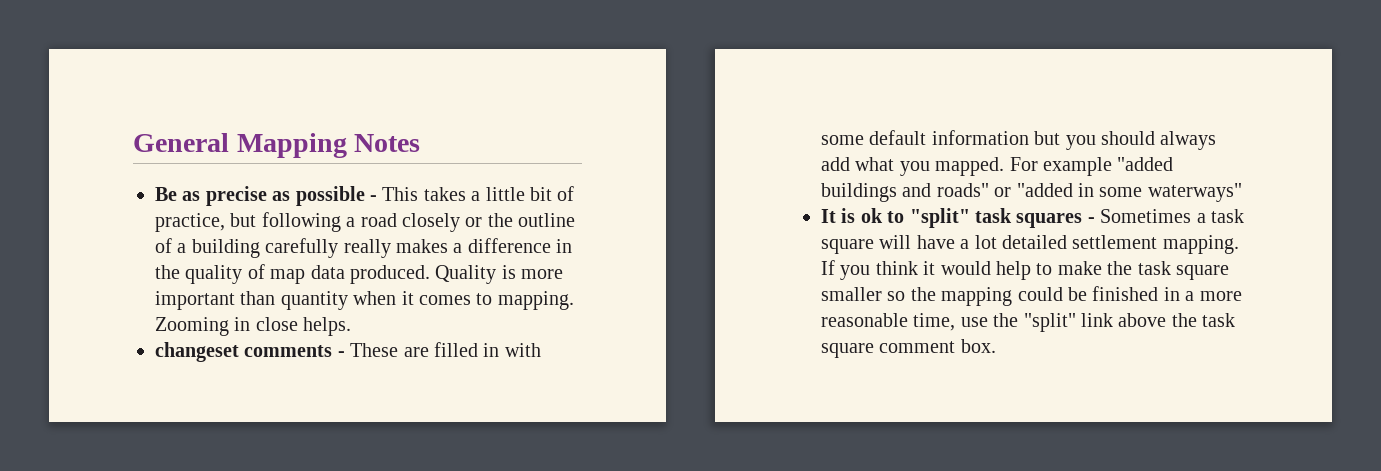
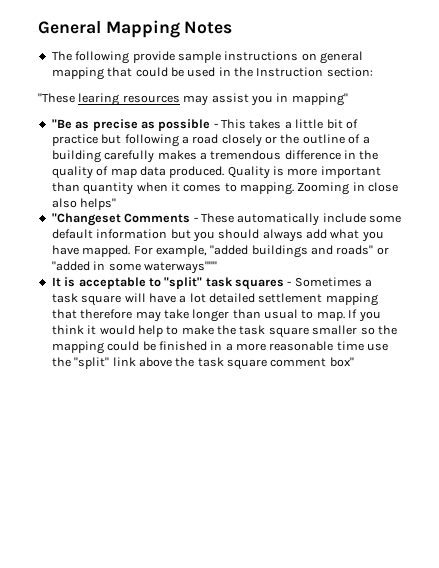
- Be as precise as possible - This takes a little bit of practice, but following a road closely or the outline of a building carefully really makes a difference in the quality of map data produced.
+ The following provide sample instructions on general mapping that could be used in the Instruction section:
+ "These learing resources may assist you in mapping"
+ "Be as precise as possible - This takes a little bit of practice but following a road closely or the outline of a building carefully makes a tremendous difference in the quality of map data produced.
- Zooming in close helps.
- changeset comments - These are filled in with some default information but you should always add what you mapped.
+ Zooming in close also helps"
+ "Changeset Comments - These automatically include some default information but you should always add what you have mapped.
- For example "added buildings and roads" or "added in some waterways"
+ For example, "added buildings and roads" or "added in some waterways"""
- It is ok to "split" task squares - Sometimes a task square will have a lot detailed settlement mapping.
+ It is acceptable to "split" task squares - Sometimes a task square will have a lot detailed settlement mapping that therefore may take longer than usual to map.
- If you think it would help to make the task square smaller so the mapping could be finished in a more reasonable time, use the "split" link above the task square comment box.
+ If you think it would help to make the task square smaller so the mapping could be finished in a more reasonable time use the "split" link above the task square comment box"

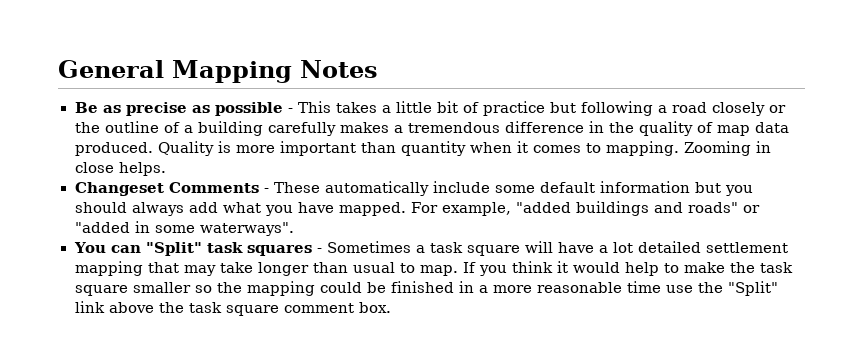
- The following provide sample instructions on general mapping that could be used in the Instruction section:
- "These learing resources may assist you in mapping"
- "Be as precise as possible - This takes a little bit of practice but following a road closely or the outline of a building carefully makes a tremendous difference in the quality of map data produced.
+ Be as precise as possible - This takes a little bit of practice but following a road closely or the outline of a building carefully makes a tremendous difference in the quality of map data produced.
- Zooming in close also helps"
- "Changeset Comments - These automatically include some default information but you should always add what you have mapped.
+ Zooming in close helps.
+ Changeset Comments - These automatically include some default information but you should always add what you have mapped.
- For example, "added buildings and roads" or "added in some waterways"""
- It is acceptable to "split" task squares - Sometimes a task square will have a lot detailed settlement mapping that therefore may take longer than usual to map.
+ For example, "added buildings and roads" or "added in some waterways".
+ You can "Split" task squares - Sometimes a task square will have a lot detailed settlement mapping that may take longer than usual to map.
- If you think it would help to make the task square smaller so the mapping could be finished in a more reasonable time use the "split" link above the task square comment box"
+ If you think it would help to make the task square smaller so the mapping could be finished in a more reasonable time use the "Split" link above the task square comment box.

